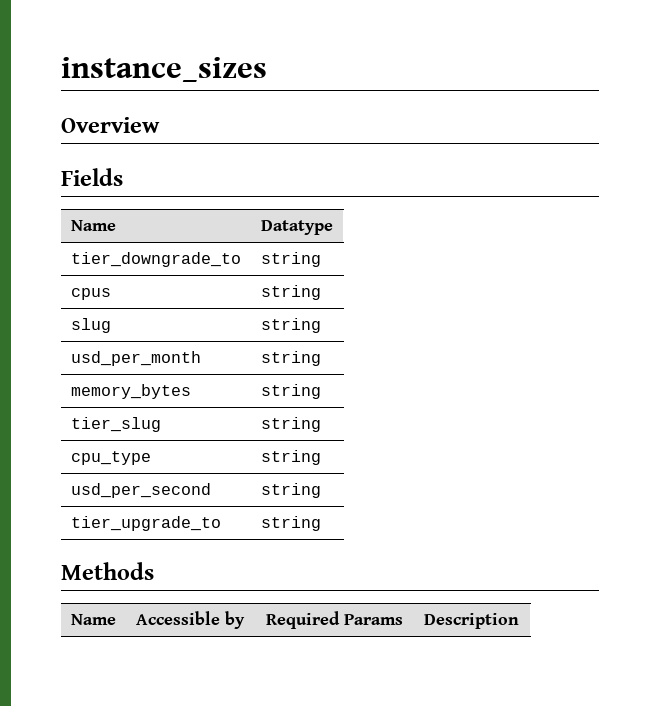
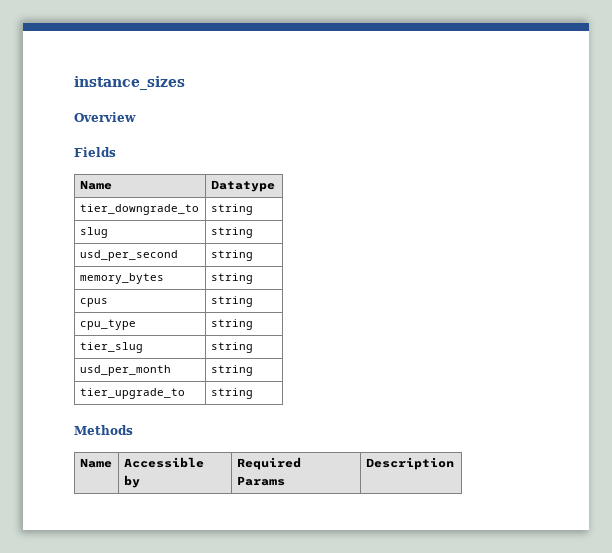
- cpus | string
- usd_per_month | string
+ usd_per_second | string
- tier_slug | string
+ cpus | string
- usd_per_second | string
+ tier_slug | string
+ usd_per_month | string

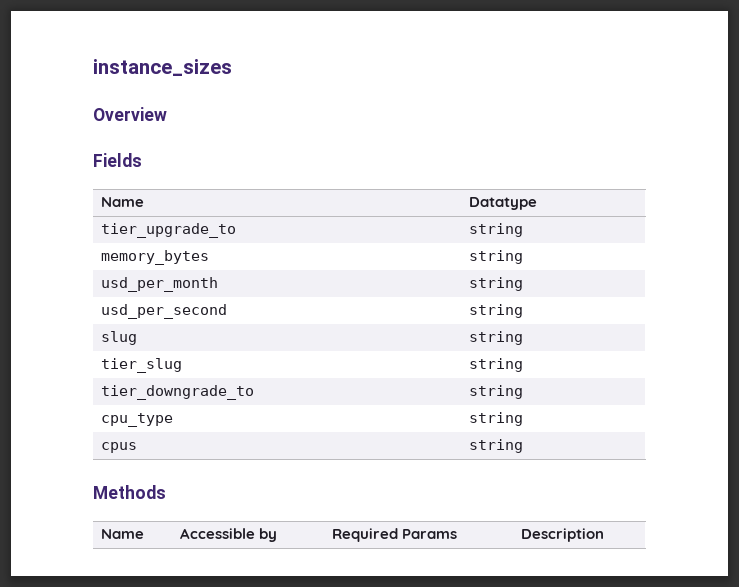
- tier_downgrade_to | string
+ tier_upgrade_to | string
+ memory_bytes | string
+ usd_per_month | string
+ usd_per_second | string
- usd_per_second | string
- memory_bytes | string
- cpus | string
+ tier_slug | string
+ tier_downgrade_to | string
- tier_slug | string
- usd_per_month | string
- tier_upgrade_to | string
+ cpus | string

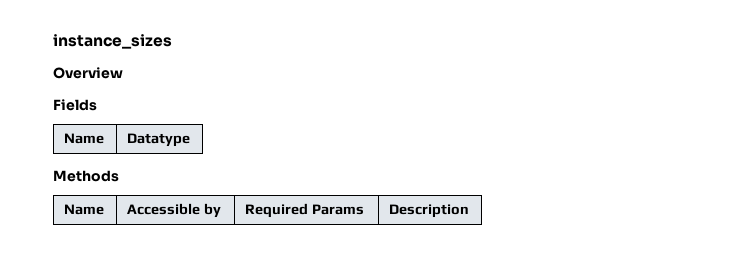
- tier_upgrade_to | string
- memory_bytes | string
- usd_per_month | string
- usd_per_second | string
- slug | string
- tier_slug | string
- tier_downgrade_to | string
- cpu_type | string
- cpus | string

